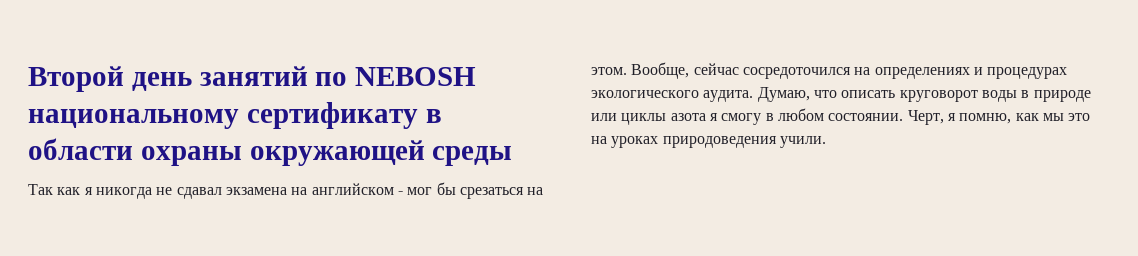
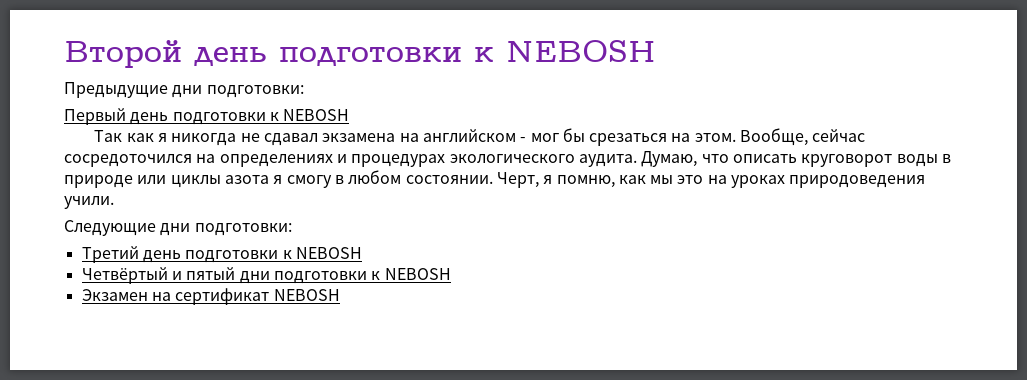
- Второй день занятий по NEBOSH национальному сертификату в области охраны окружающей среды
+ Второй день подготовки к NEBOSH
+ Предыдущие дни подготовки:
+ Первый день подготовки к NEBOSH
+ Следующие дни подготовки:
+ Третий день подготовки к NEBOSH
+ Четвёртый и пятый дни подготовки к NEBOSH
+ Экзамен на сертификат NEBOSH

